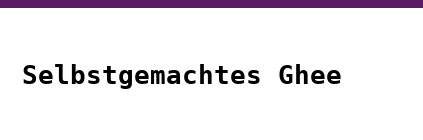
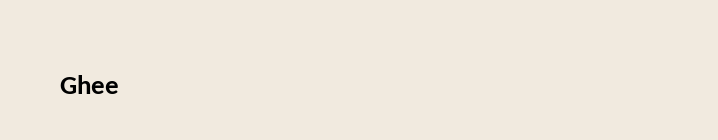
- Selbstgemachtes Ghee
+ Ghee

